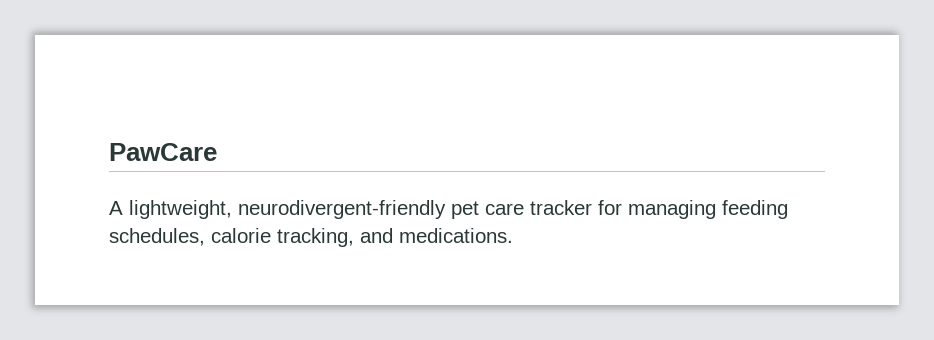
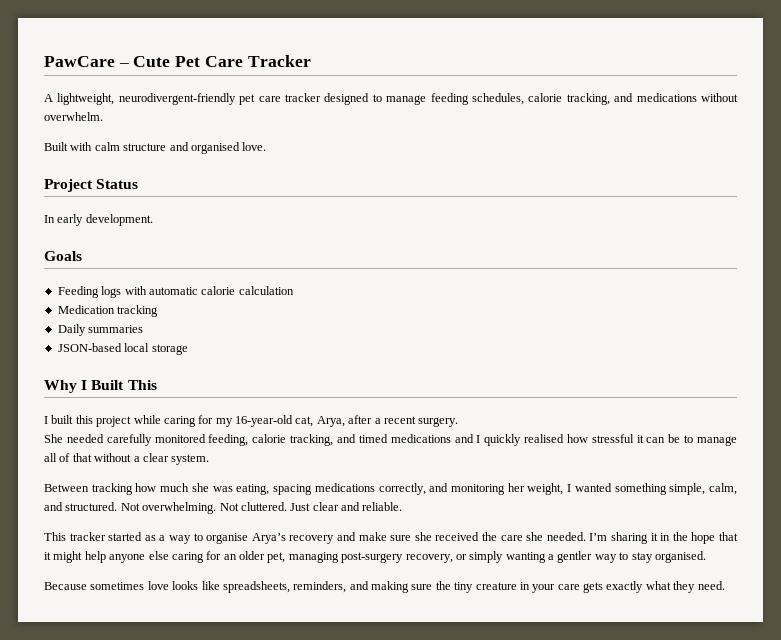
- PawCare
+ PawCare – Cute Pet Care Tracker
- A lightweight, neurodivergent-friendly pet care tracker for managing feeding schedules, calorie tracking, and medications.
+ A lightweight, neurodivergent-friendly pet care tracker designed to manage feeding schedules, calorie tracking, and medications without overwhelm.
+ Built with calm structure and organised love.
+ Project Status
+ In early development.
+ Goals
+ Feeding logs with automatic calorie calculation
+ Medication tracking
+ Daily summaries
+ JSON-based local storage
+ Why I Built This
+ I built this project while caring for my 16-year-old cat, Arya, after a recent surgery.
+ She needed carefully monitored feeding, calorie tracking, and timed medications and I quickly realised how stressful it can be to manage all of that without a clear system.
+ Between tracking how much she was eating, spacing medications correctly, and monitoring her weight, I wanted something simple, calm, and structured. Not overwhelming. Not cluttered. Just clear and reliable.
+ This tracker started as a way to organise Arya’s recovery and make sure she received the care she needed. I’m sharing it in the hope that it might help anyone else caring for an older pet, managing post-surgery recovery, or simply wanting a gentler way to stay organised.
+ Because sometimes love looks like spreadsheets, reminders, and making sure the tiny creature in your care gets exactly what they need.

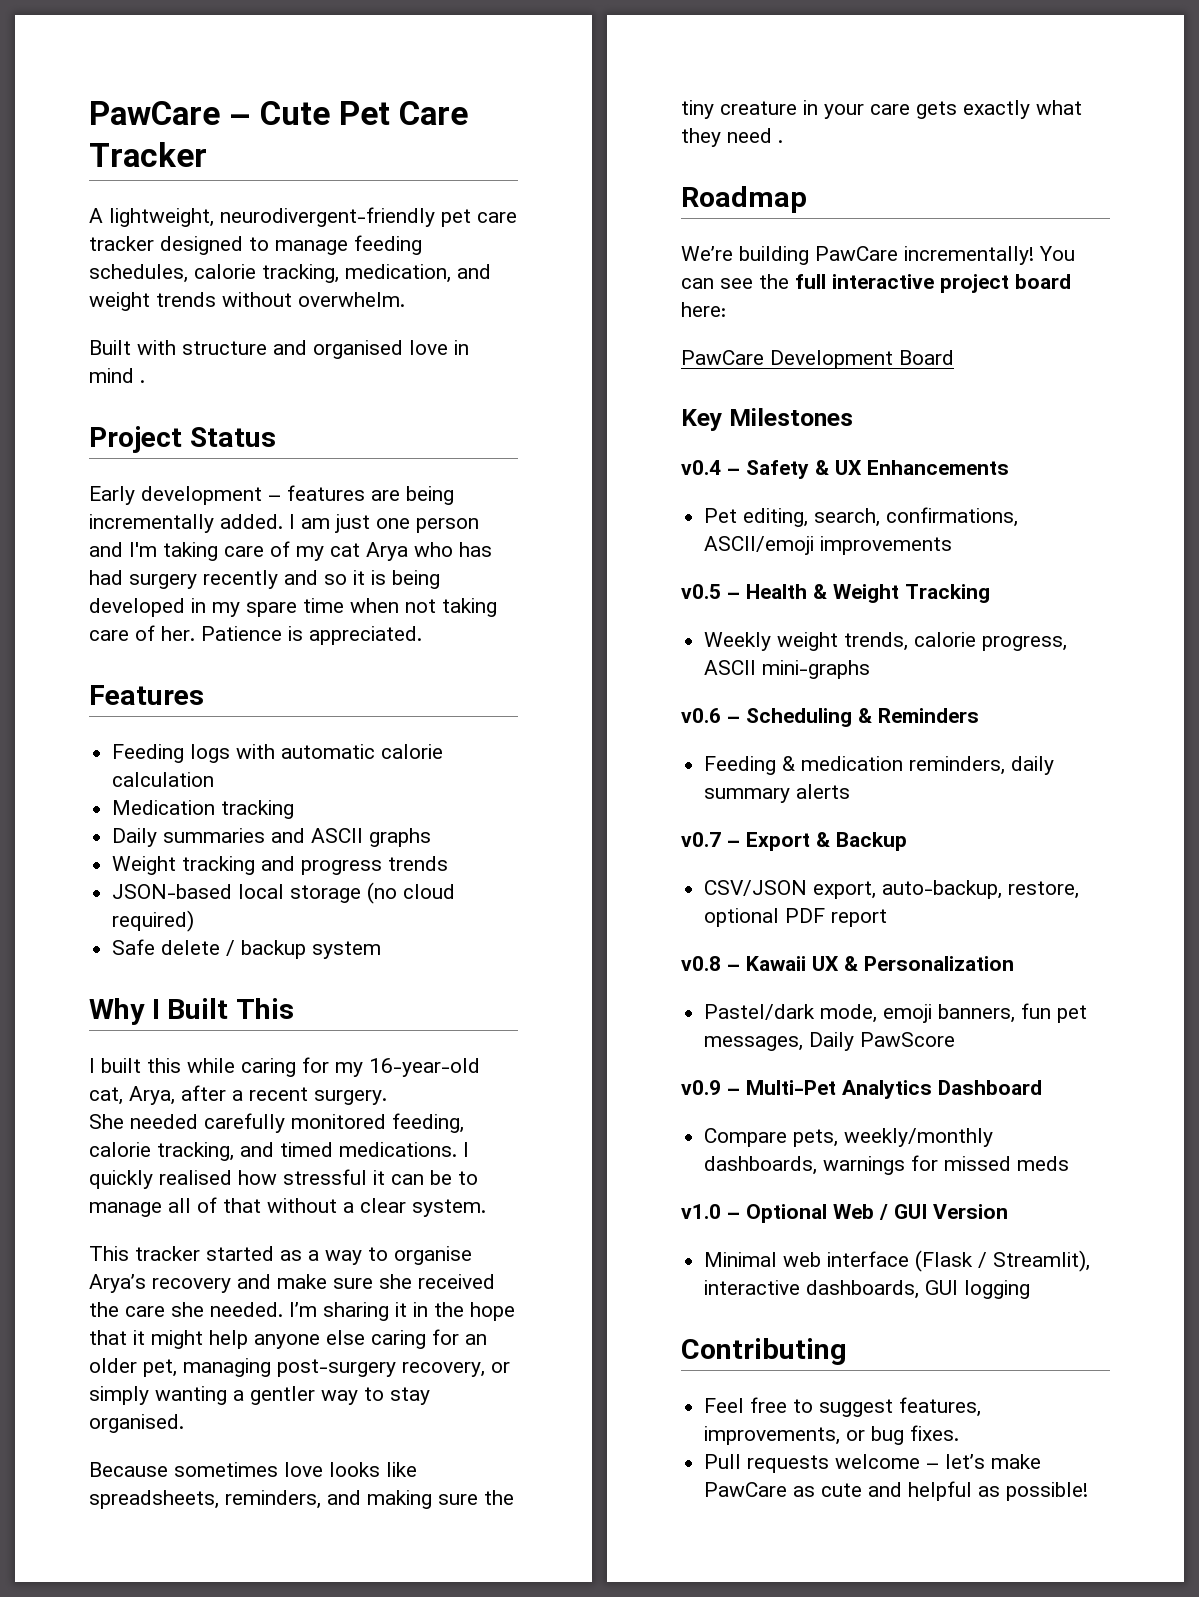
- A lightweight, neurodivergent-friendly pet care tracker designed to manage feeding schedules, calorie tracking, and medications without overwhelm.
+ A lightweight, neurodivergent-friendly pet care tracker designed to manage feeding schedules, calorie tracking, medication, and weight trends without overwhelm.
- Built with calm structure and organised love.
+ Built with structure and organised love in mind .
  Project Status
- In early development.
- Goals
+ Early development – features are being incrementally added. I am just one person and I'm taking care of my cat Arya who has had surgery recently and so it is being developed in my spare time when not taking care of her. Patience is appreciated.
+ Features
- Daily summaries
- JSON-based local storage
+ Daily summaries and ASCII graphs
+ Weight tracking and progress trends
+ JSON-based local storage (no cloud required)
+ Safe delete / backup system
- I built this project while caring for my 16-year-old cat, Arya, after a recent surgery.
+ I built this while caring for my 16-year-old cat, Arya, after a recent surgery.
- She needed carefully monitored feeding, calorie tracking, and timed medications and I quickly realised how stressful it can be to manage all of that without a clear system.
+ She needed carefully monitored feeding, calorie tracking, and timed medications. I quickly realised how stressful it can be to manage all of that without a clear system.
- Between tracking how much she was eating, spacing medications correctly, and monitoring her weight, I wanted something simple, calm, and structured. Not overwhelming. Not cluttered. Just clear and reliable.
- Because sometimes love looks like spreadsheets, reminders, and making sure the tiny creature in your care gets exactly what they need.
+ Because sometimes love looks like spreadsheets, reminders, and making sure the tiny creature in your care gets exactly what they need .
+ Roadmap
+ We’re building PawCare incrementally! You can see the full interactive project board here:
+ PawCare Development Board
+ Key Milestones
+ v0.4 – Safety & UX Enhancements
+ Pet editing, search, confirmations, ASCII/emoji improvements
+ v0.5 – Health & Weight Tracking
+ Weekly weight trends, calorie progress, ASCII mini-graphs
+ v0.6 – Scheduling & Reminders
+ Feeding & medication reminders, daily summary alerts
+ v0.7 – Export & Backup
+ CSV/JSON export, auto-backup, restore, optional PDF report
+ v0.8 – Kawaii UX & Personalization
+ Pastel/dark mode, emoji banners, fun pet messages, Daily PawScore
+ v0.9 – Multi-Pet Analytics Dashboard
+ Compare pets, weekly/monthly dashboards, warnings for missed meds
+ v1.0 – Optional Web / GUI Version
+ Minimal web interface (Flask / Streamlit), interactive dashboards, GUI logging
+ Contributing
+ Feel free to suggest features, improvements, or bug fixes.
+ Pull requests welcome – let’s make PawCare as cute and helpful as possible!

